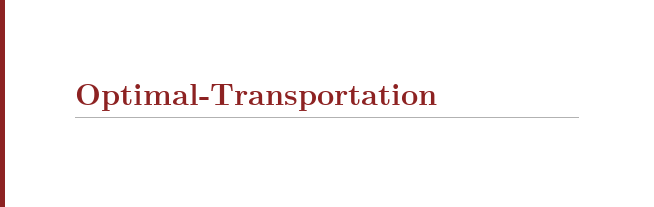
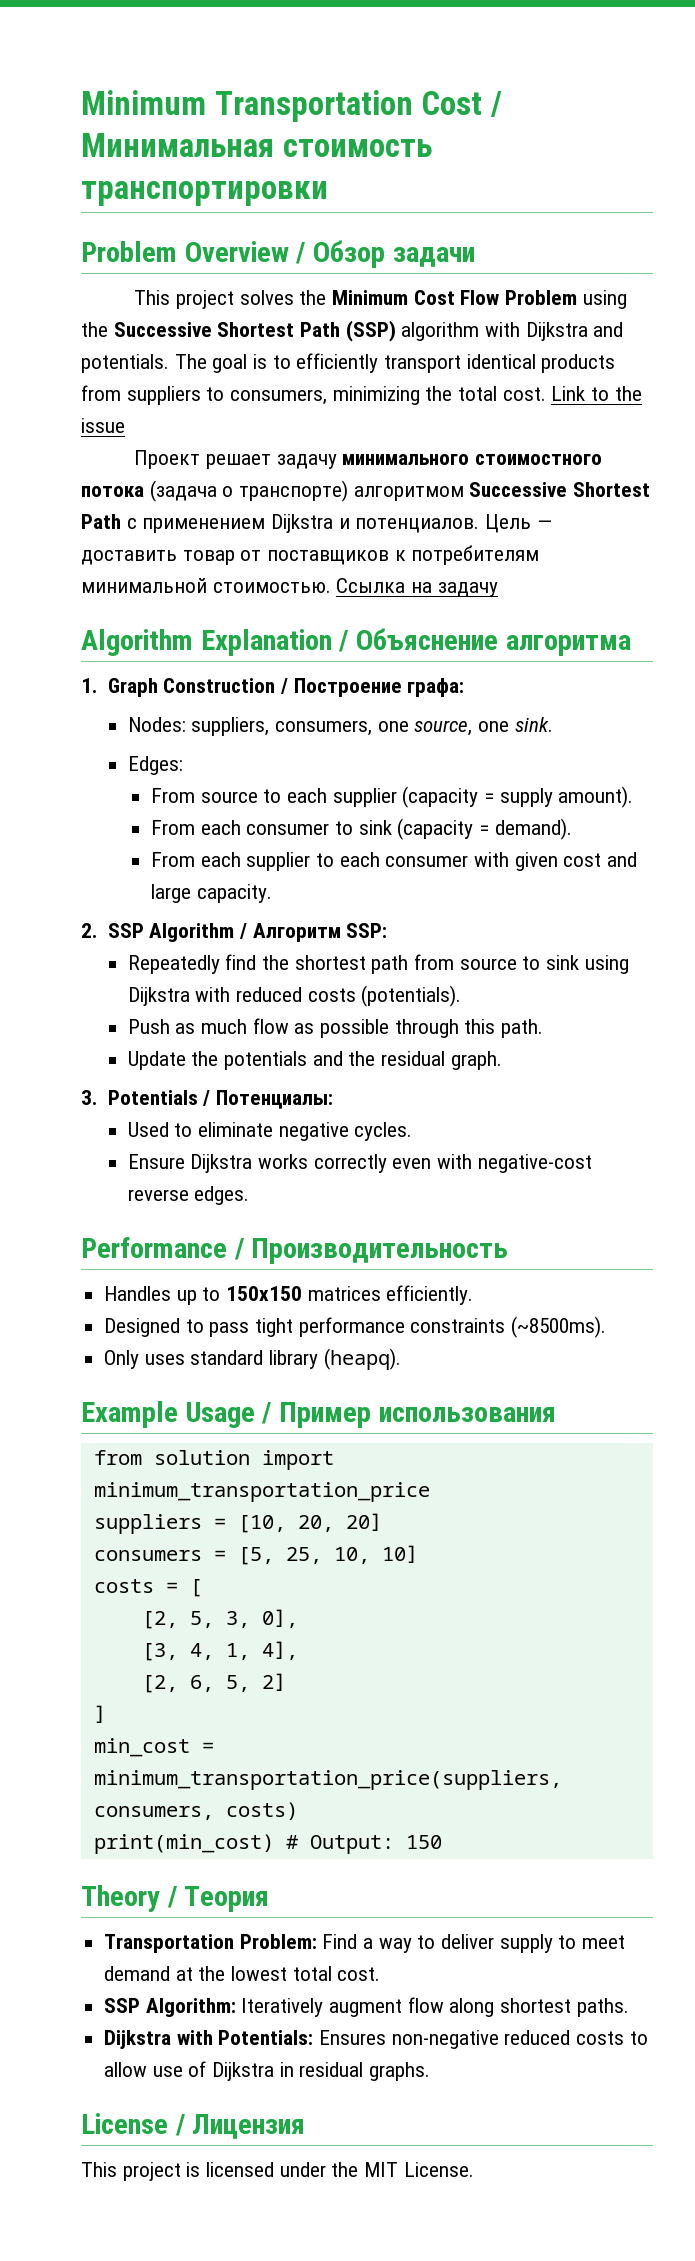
- Optimal-Transportation
+ Minimum Transportation Cost / Минимальная стоимость транспортировки
+ Problem Overview / Обзор задачи
+ This project solves the Minimum Cost Flow Problem using the Successive Shortest Path (SSP) algorithm with Dijkstra and potentials. The goal is to efficiently transport identical products from suppliers to consumers, minimizing the total cost. Link to the issue
+ Проект решает задачу минимального стоимостного потока (задача о транспорте) алгоритмом Successive Shortest Path с применением Dijkstra и потенциалов. Цель — доставить товар от поставщиков к потребителям минимальной стоимостью. Ссылка на задачу
+ Algorithm Explanation / Объяснение алгоритма
+ 1. Graph Construction / Построение графа:
+ Nodes: suppliers, consumers, one source, one sink.
+ Edges:
+ From source to each supplier (capacity = supply amount).
+ From each consumer to sink (capacity = demand).
+ From each supplier to each consumer with given cost and large capacity.
+ 2. SSP Algorithm / Алгоритм SSP:
+ Repeatedly find the shortest path from source to sink using Dijkstra with reduced costs (potentials).
+ Push as much flow as possible through this path.
+ Update the potentials and the residual graph.
+ 3. Potentials / Потенциалы:
+ Used to eliminate negative cycles.
+ Ensure Dijkstra works correctly even with negative-cost reverse edges.
+ Performance / Производительность
+ Handles up to 150x150 matrices efficiently.
+ Designed to pass tight performance constraints (~8500ms).
+ Only uses standard library (heapq).
+ Example Usage / Пример использования
+ from solution import minimum_transportation_price
+ suppliers = [10, 20, 20]
+ consumers = [5, 25, 10, 10]
+ costs = [
+ [2, 5, 3, 0],
+ [3, 4, 1, 4],
+ [2, 6, 5, 2]
+ ]
+ min_cost = minimum_transportation_price(suppliers, consumers, costs)
+ print(min_cost) # Output: 150
+ Theory / Теория
+ Transportation Problem: Find a way to deliver supply to meet demand at the lowest total cost.
+ SSP Algorithm: Iteratively augment flow along shortest paths.
+ Dijkstra with Potentials: Ensures non-negative reduced costs to allow use of Dijkstra in residual graphs.
+ License / Лицензия
+ This project is licensed under the MIT License.

